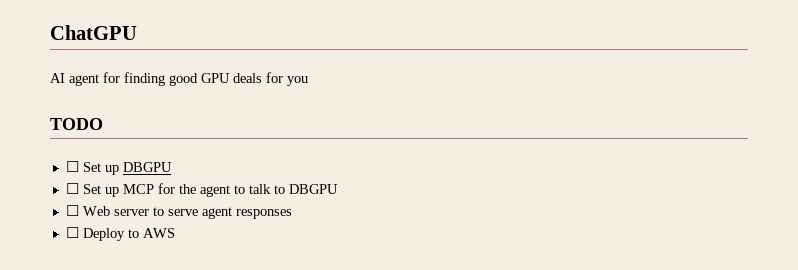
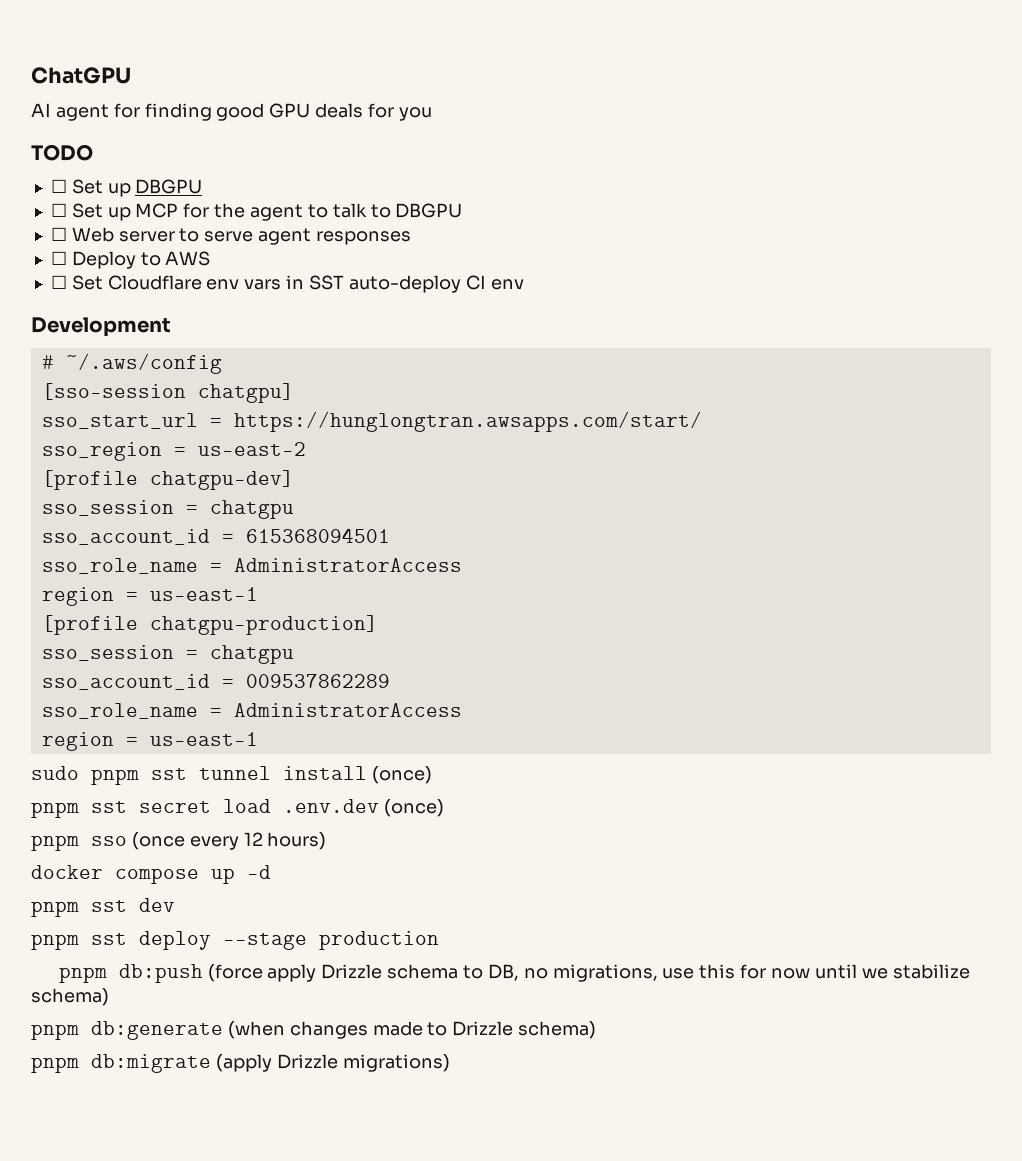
+ ☐ Set Cloudflare env vars in SST auto-deploy CI env
+ Development
+ # ~/.aws/config
+ [sso-session chatgpu]
+ sso_start_url = https://hunglongtran.awsapps.com/start/
+ sso_region = us-east-2
+ [profile chatgpu-dev]
+ sso_session = chatgpu
+ sso_account_id = 615368094501
+ sso_role_name = AdministratorAccess
+ region = us-east-1
+ [profile chatgpu-production]
+ sso_session = chatgpu
+ sso_account_id = 009537862289
+ sso_role_name = AdministratorAccess
+ region = us-east-1
+ sudo pnpm sst tunnel install (once)
+ pnpm sst secret load .env.dev (once)
+ pnpm sso (once every 12 hours)
+ docker compose up -d
+ pnpm sst dev
+ pnpm sst deploy --stage production
+ pnpm db:push (force apply Drizzle schema to DB, no migrations, use this for now until we stabilize schema)
+ pnpm db:generate (when changes made to Drizzle schema)
+ pnpm db:migrate (apply Drizzle migrations)

